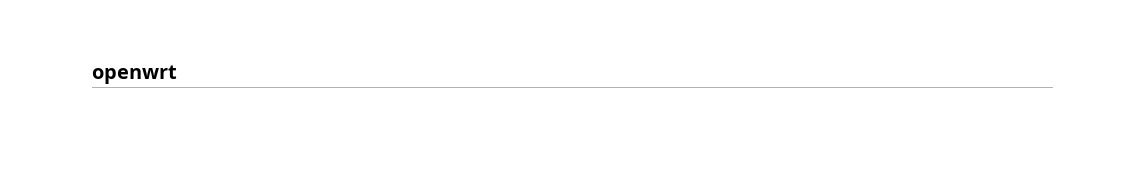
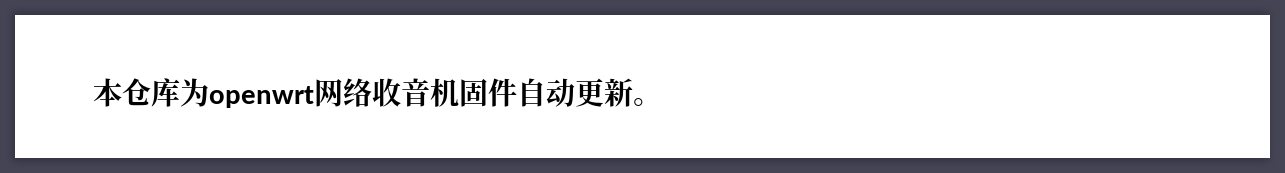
- openwrt
+ 本仓库为openwrt网络收音机固件自动更新。

